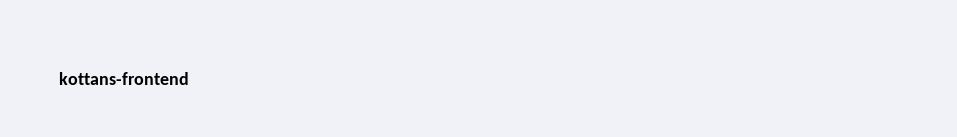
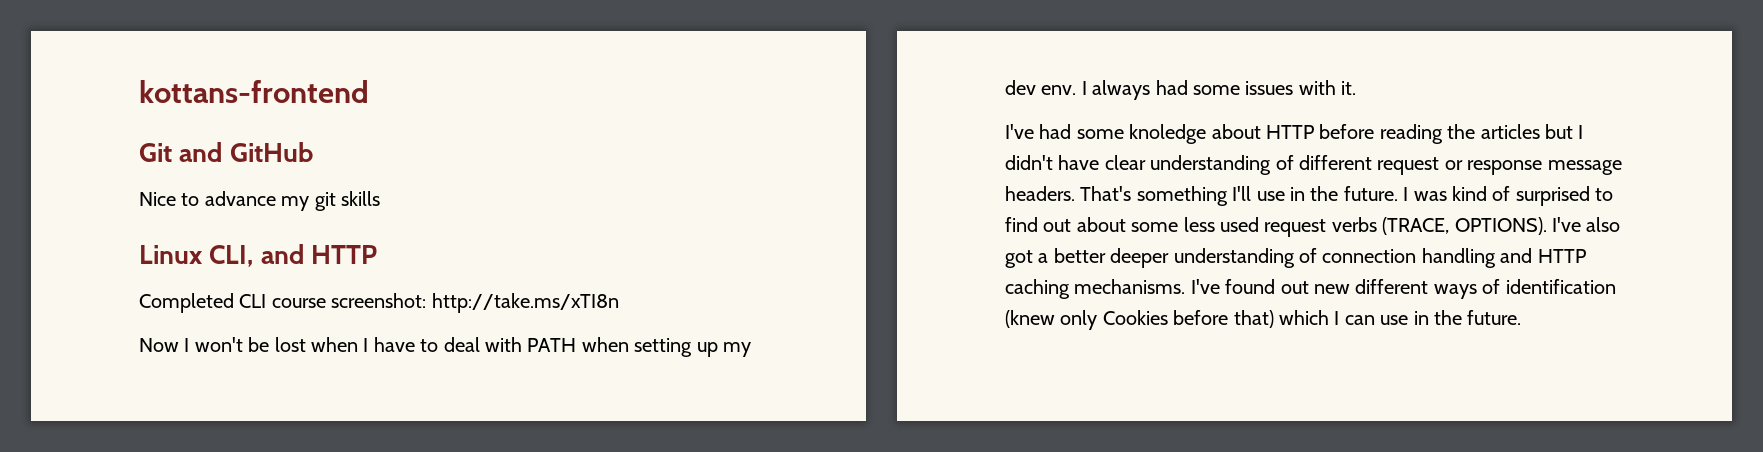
+ Git and GitHub
+ Nice to advance my git skills
+ Linux CLI, and HTTP
+ Completed CLI course screenshot: http://take.ms/xTI8n
+ Now I won't be lost when I have to deal with PATH when setting up my dev env. I always had some issues with it.
+ I've had some knoledge about HTTP before reading the articles but I didn't have clear understanding of different request or response message headers. That's something I'll use in the future. I was kind of surprised to find out about some less used request verbs (TRACE, OPTIONS). I've also got a better deeper understanding of connection handling and HTTP caching mechanisms. I've found out new different ways of identification (knew only Cookies before that) which I can use in the future.

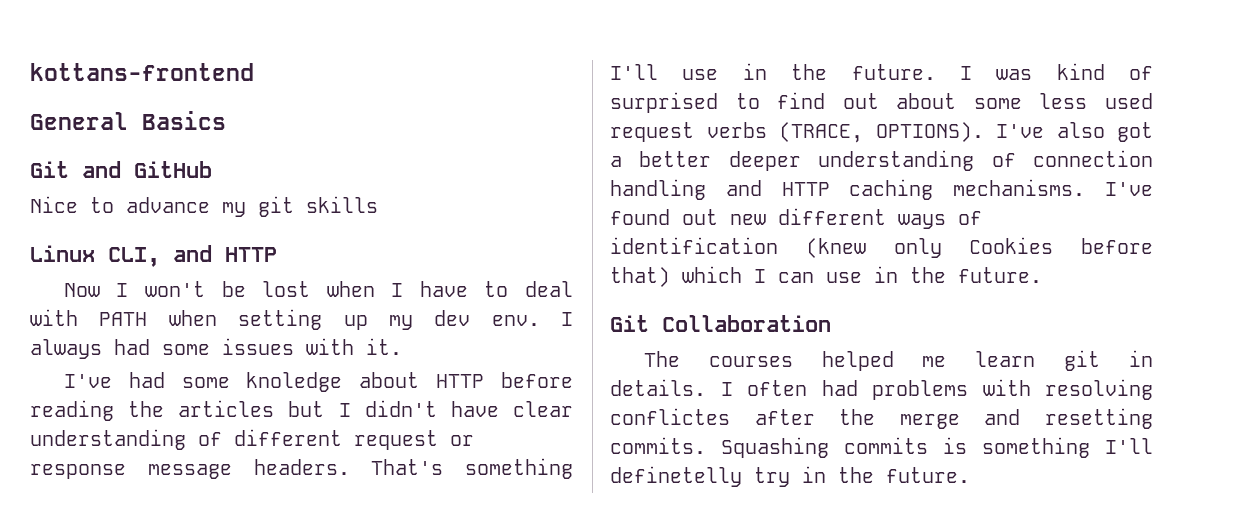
+ General Basics
- Completed CLI course screenshot: http://take.ms/xTI8n
+ Git Collaboration
+ The courses helped me learn git in details. I often had problems with resolving conflictes after the merge and resetting commits. Squashing commits is something I'll definetelly try in the future.

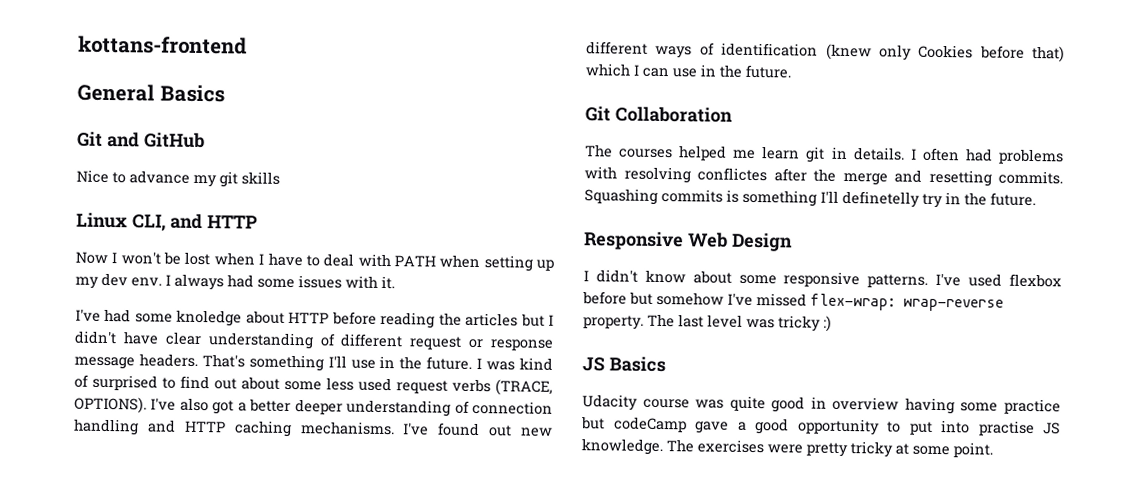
+ Responsive Web Design
+ I didn't know about some responsive patterns. I've used flexbox before but somehow I've missed flex-wrap: wrap-reverse property. The last level was tricky :)
+ JS Basics
+ Udacity course was quite good in overview having some practice but codeCamp gave a good opportunity to put into practise JS knowledge. The exercises were pretty tricky at some point.

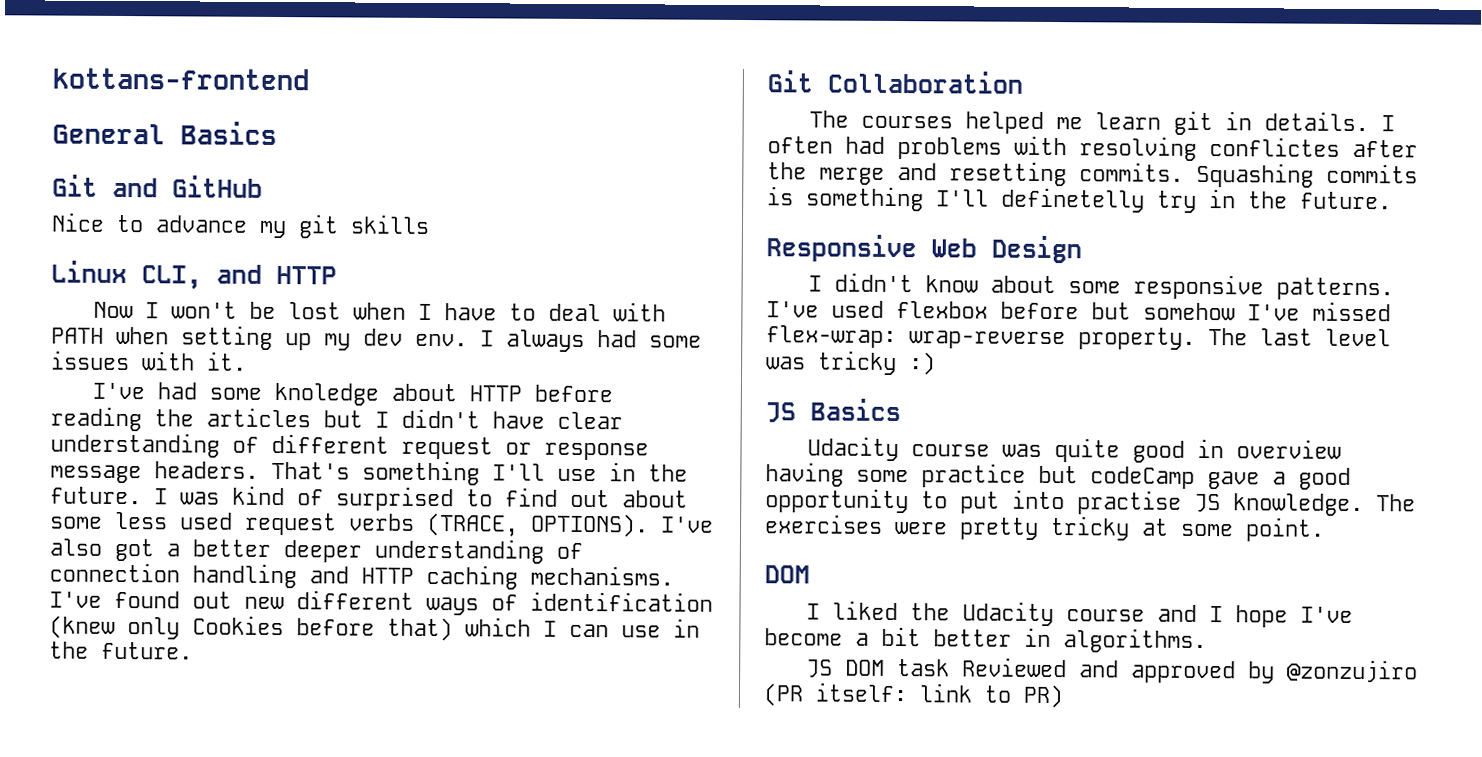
  The exercises were pretty tricky at some point.
+ DOM
+ I liked the Udacity course and I hope I've become a bit better in algorithms.
+ JS DOM task Reviewed and approved by @zonzujiro (PR itself: link to PR)

